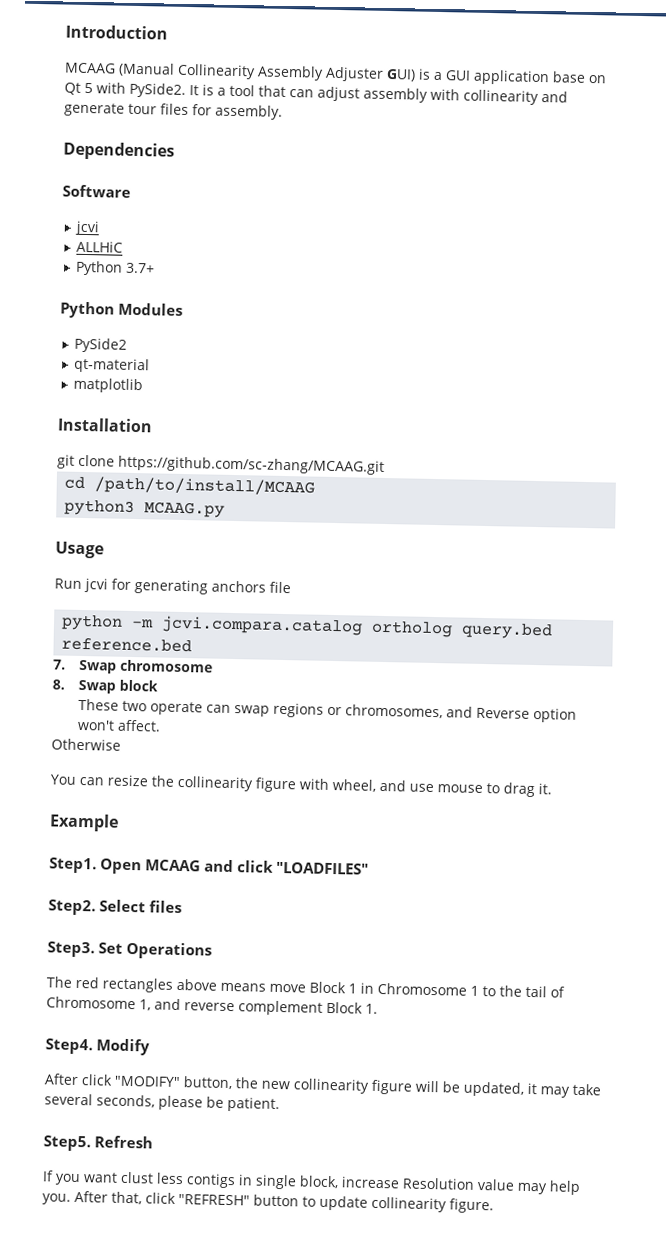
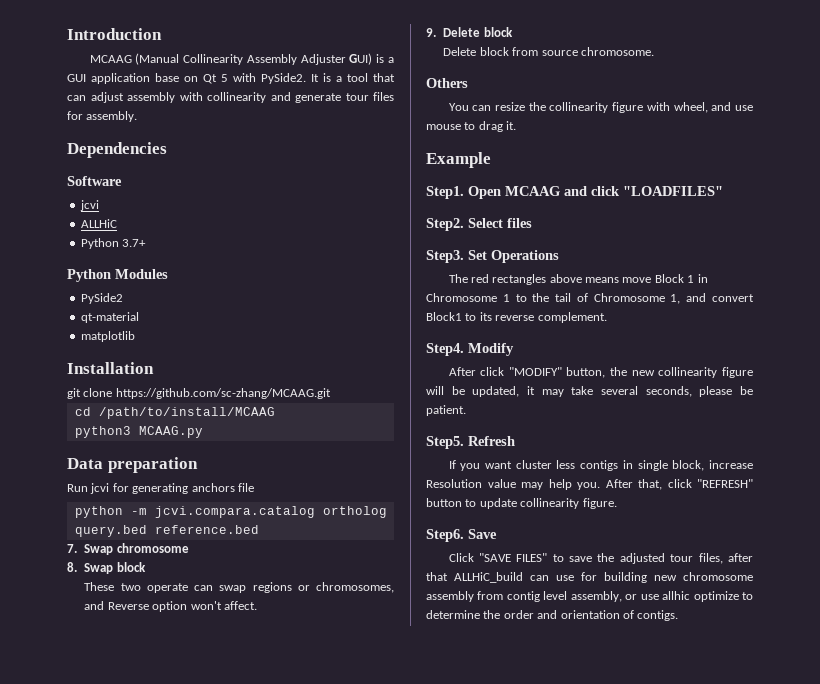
- Usage
+ Data preparation
- Otherwise
+ 9. Delete block
+ Delete block from source chromosome.
+ Others
- The red rectangles above means move Block 1 in Chromosome 1 to the tail of Chromosome 1, and reverse complement Block 1.
+ The red rectangles above means move Block 1 in Chromosome 1 to the tail of Chromosome 1, and convert Block1 to its reverse complement.
- If you want clust less contigs in single block, increase Resolution value may help you.
+ If you want cluster less contigs in single block, increase Resolution value may help you.
+ Step6. Save
+ Click "SAVE FILES" to save the adjusted tour files, after that ALLHiC_build can use for building new chromosome assembly from contig level assembly, or use allhic optimize to determine the order and orientation of contigs.

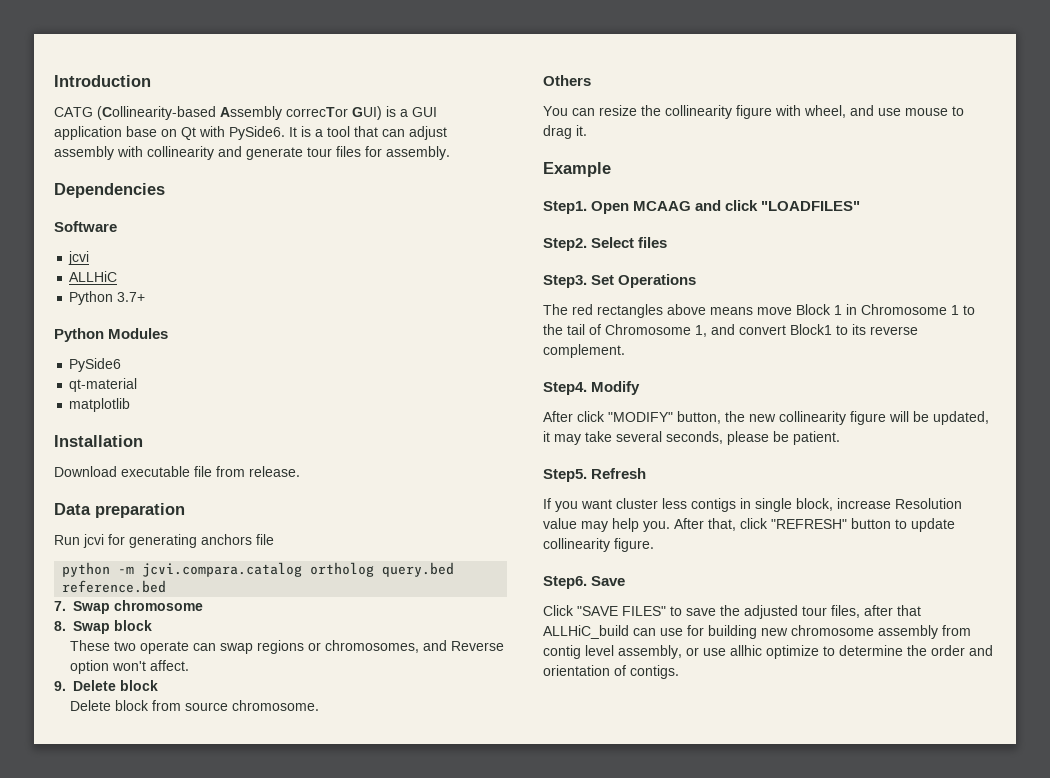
- MCAAG (Manual Collinearity Assembly Adjuster GUI) is a GUI application base on Qt 5 with PySide2.
+ CATG (Collinearity-based Assembly correcTor GUI) is a GUI application base on Qt with PySide6.
- PySide2
+ PySide6
- git clone https://github.com/sc-zhang/MCAAG.git
- cd /path/to/install/MCAAG
- python3 MCAAG.py
+ Download executable file from release.

